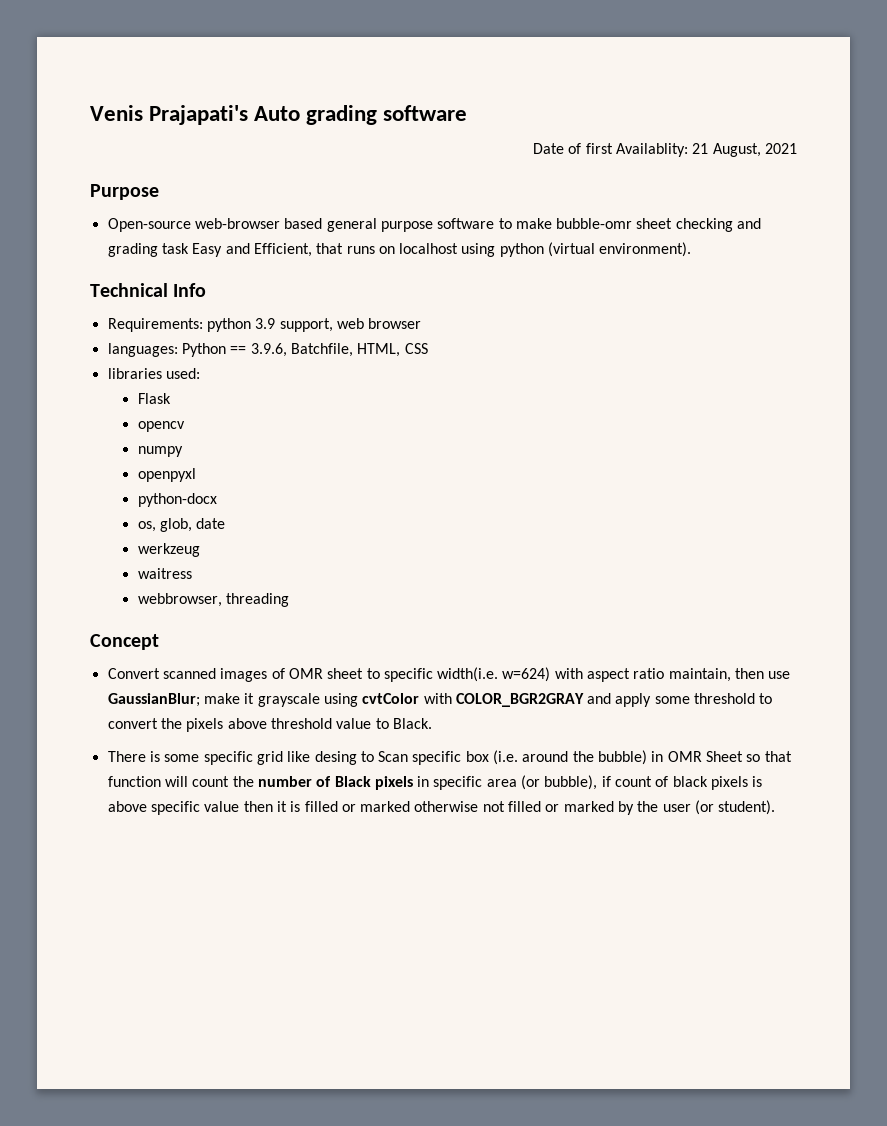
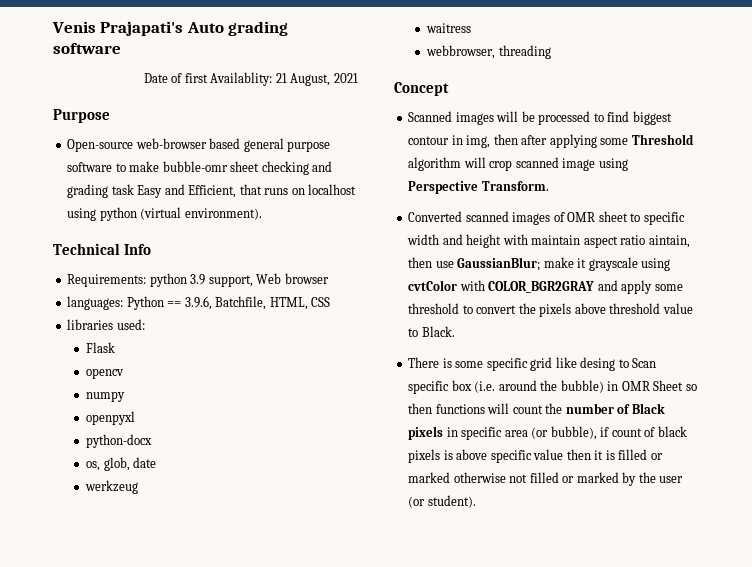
- Requirements: python 3.9 support, web browser
+ Requirements: python 3.9 support, Web browser
- Convert scanned images of OMR sheet to specific width(i.e. w=624) with aspect ratio maintain, then use GaussianBlur; make it grayscale using cvtColor with COLOR_BGR2GRAY and apply some threshold to convert the pixels above threshold value to Black.
+ Scanned images will be processed to find biggest contour in img, then after applying some Threshold algorithm will crop scanned image using Perspective Transform.
+ Converted scanned images of OMR sheet to specific width and height with maintain aspect ratio aintain, then use GaussianBlur; make it grayscale using cvtColor with COLOR_BGR2GRAY and apply some threshold to convert the pixels above threshold value to Black.
- There is some specific grid like desing to Scan specific box (i.e. around the bubble) in OMR Sheet so that function will count the number of Black pixels in specific area (or bubble), if count of black pixels is above specific value then it is filled or marked otherwise not filled or marked by the user (or student).
+ There is some specific grid like desing to Scan specific box (i.e. around the bubble) in OMR Sheet so then functions will count the number of Black pixels in specific area (or bubble), if count of black pixels is above specific value then it is filled or marked otherwise not filled or marked by the user (or student).

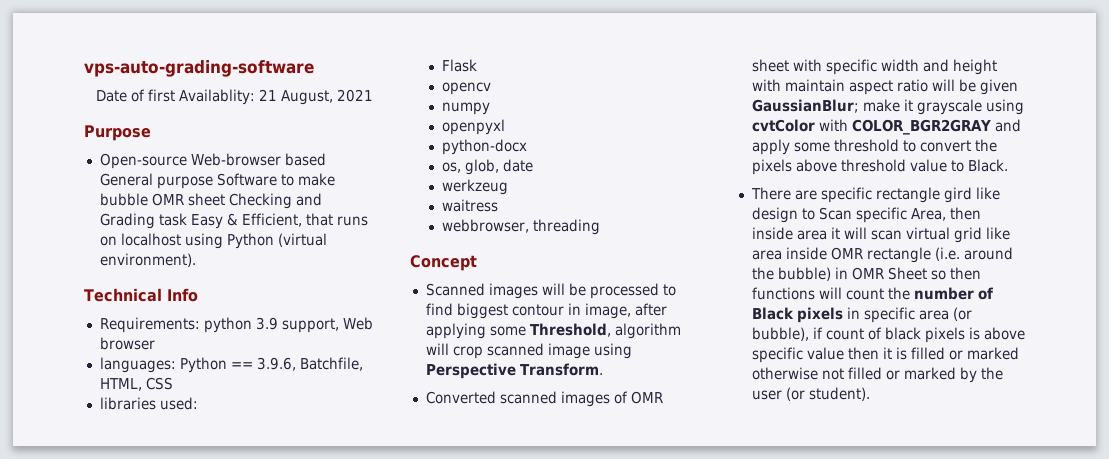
- Venis Prajapati's Auto grading software
+ vps-auto-grading-software
- Open-source web-browser based general purpose software to make bubble-omr sheet checking and grading task Easy and Efficient, that runs on localhost using python (virtual environment).
+ Open-source Web-browser based General purpose Software to make bubble OMR sheet Checking and Grading task Easy & Efficient, that runs on localhost using Python (virtual environment).
- Scanned images will be processed to find biggest contour in img, then after applying some Threshold algorithm will crop scanned image using Perspective Transform.
+ Scanned images will be processed to find biggest contour in image, after applying some Threshold, algorithm will crop scanned image using Perspective Transform.
- Converted scanned images of OMR sheet to specific width and height with maintain aspect ratio aintain, then use GaussianBlur; make it grayscale using cvtColor with COLOR_BGR2GRAY and apply some threshold to convert the pixels above threshold value to Black.
+ Converted scanned images of OMR sheet with specific width and height with maintain aspect ratio will be given GaussianBlur; make it grayscale using cvtColor with COLOR_BGR2GRAY and apply some threshold to convert the pixels above threshold value to Black.
- There is some specific grid like desing to Scan specific box (i.e. around the bubble) in OMR Sheet so then functions will count the number of Black pixels in specific area (or bubble), if count of black pixels is above specific value then it is filled or marked otherwise not filled or marked by the user (or student).
+ There are specific rectangle gird like design to Scan specific Area, then inside area it will scan virtual grid like area inside OMR rectangle (i.e. around the bubble) in OMR Sheet so then functions will count the number of Black pixels in specific area (or bubble), if count of black pixels is above specific value then it is filled or marked otherwise not filled or marked by the user (or student).

